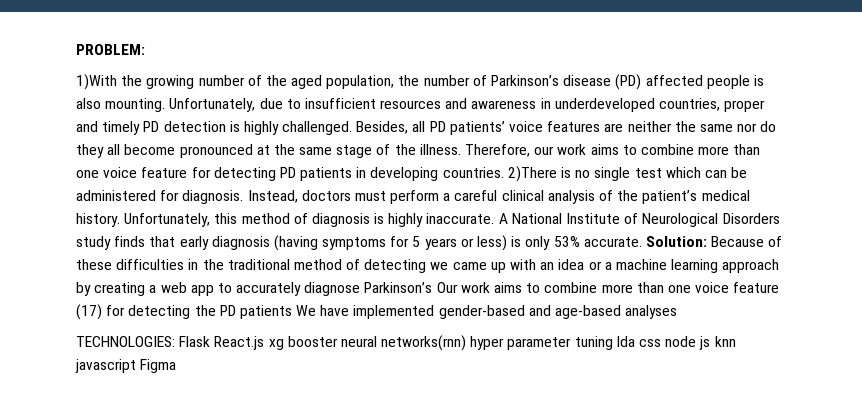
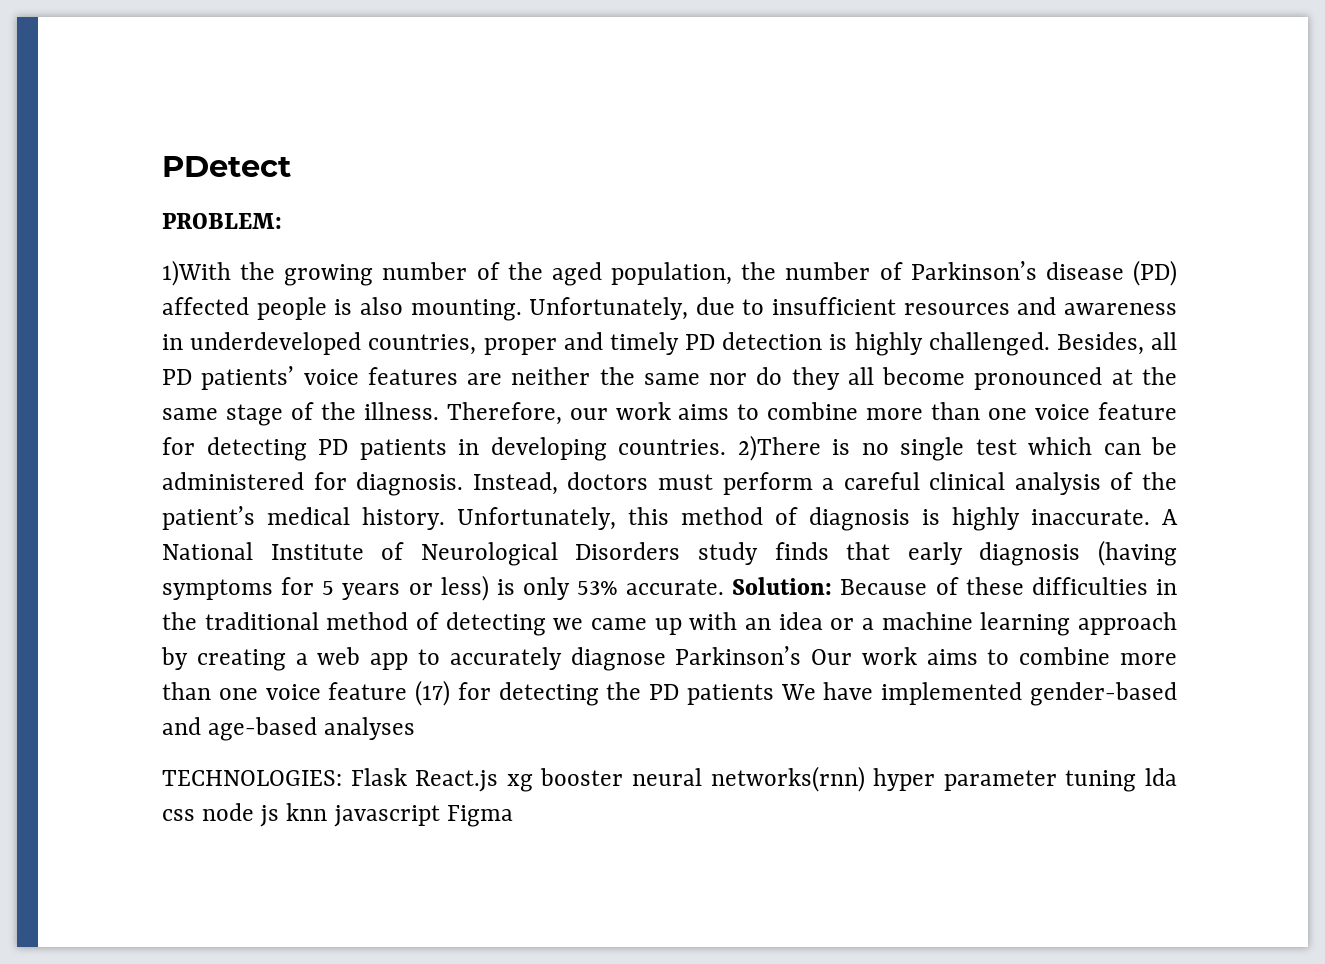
+ PDetect

